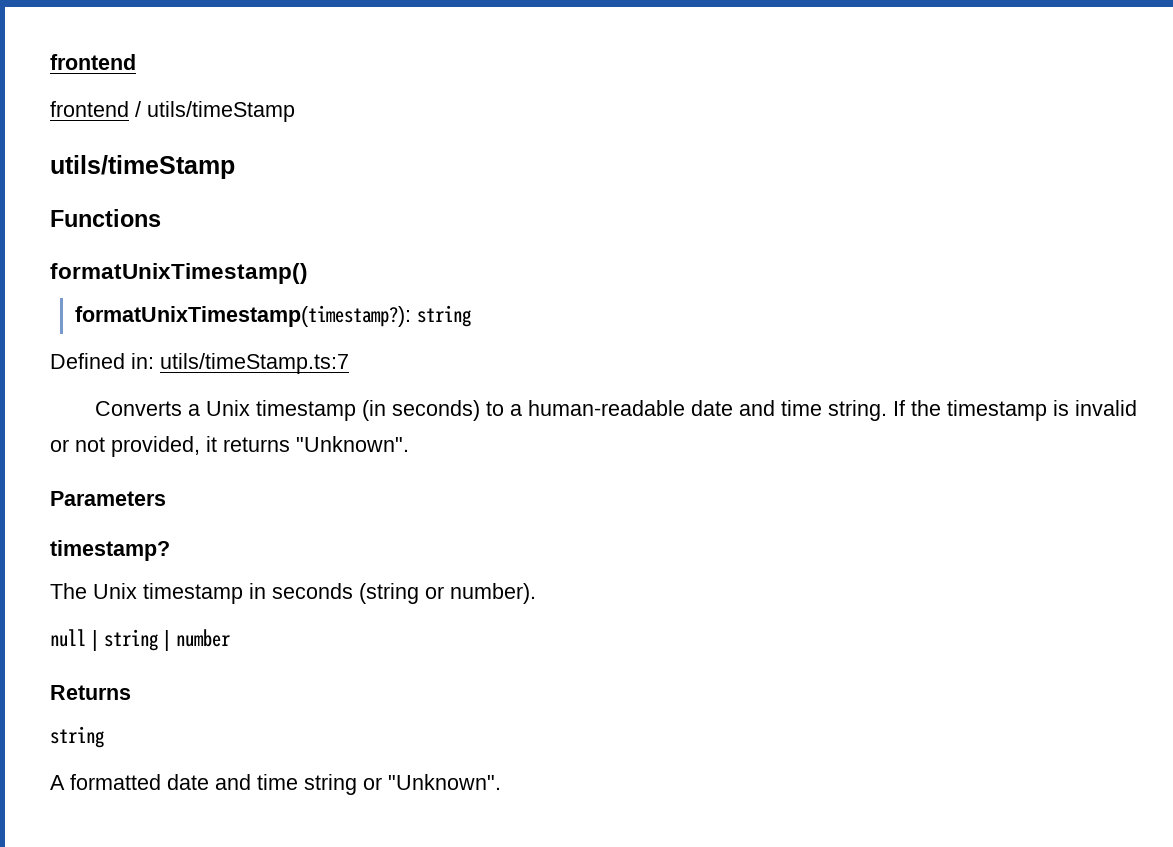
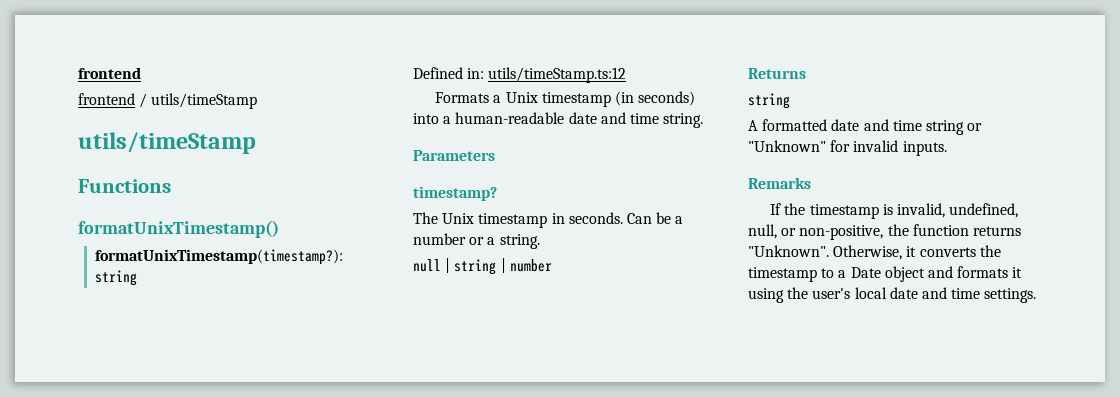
- Defined in: utils/timeStamp.ts:7
- Converts a Unix timestamp (in seconds) to a human-readable date and time string. If the timestamp is invalid or not provided, it returns "Unknown".
+ Defined in: utils/timeStamp.ts:12
+ Formats a Unix timestamp (in seconds) into a human-readable date and time string.
- The Unix timestamp in seconds (string or number).
+ The Unix timestamp in seconds. Can be a number or a string.
- A formatted date and time string or "Unknown".
+ A formatted date and time string or "Unknown" for invalid inputs.
+ Remarks
+ If the timestamp is invalid, undefined, null, or non-positive, the function returns "Unknown". Otherwise, it converts the timestamp to a Date object and formats it using the user's local date and time settings.

